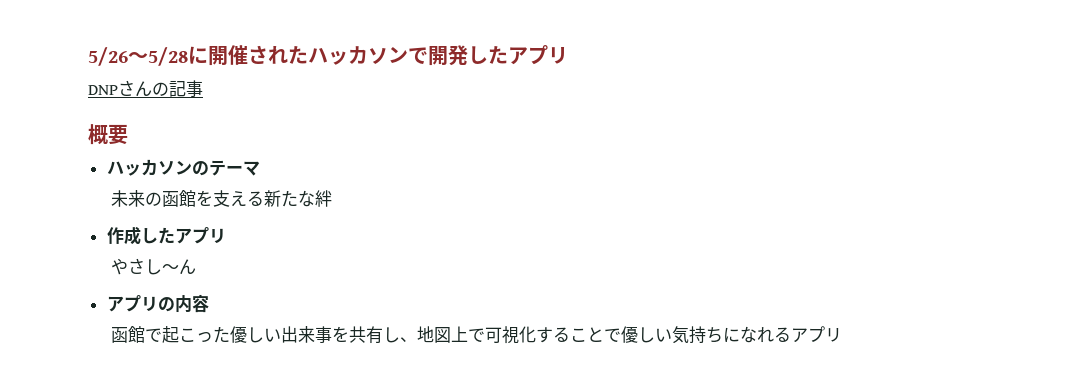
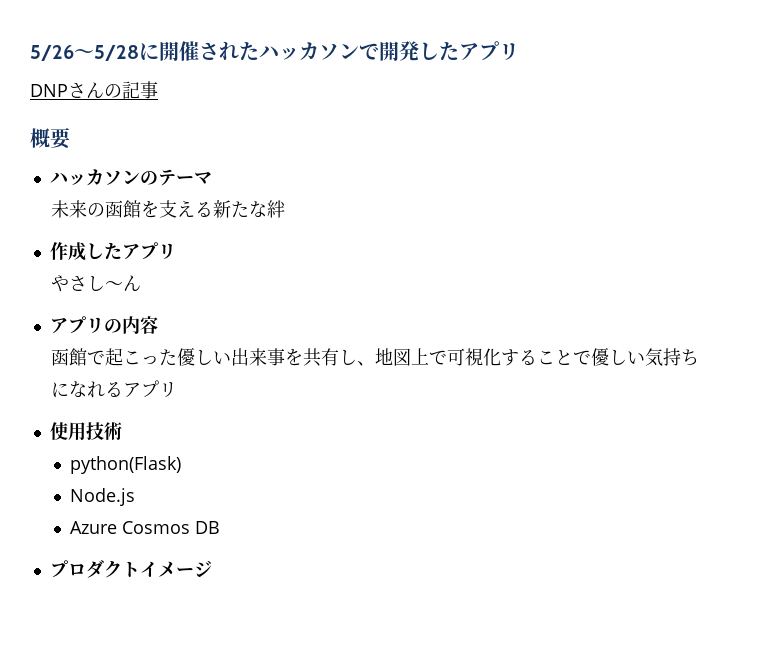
+ 使用技術
+ python(Flask)
+ Node.js
+ Azure Cosmos DB
+ プロダクトイメージ

